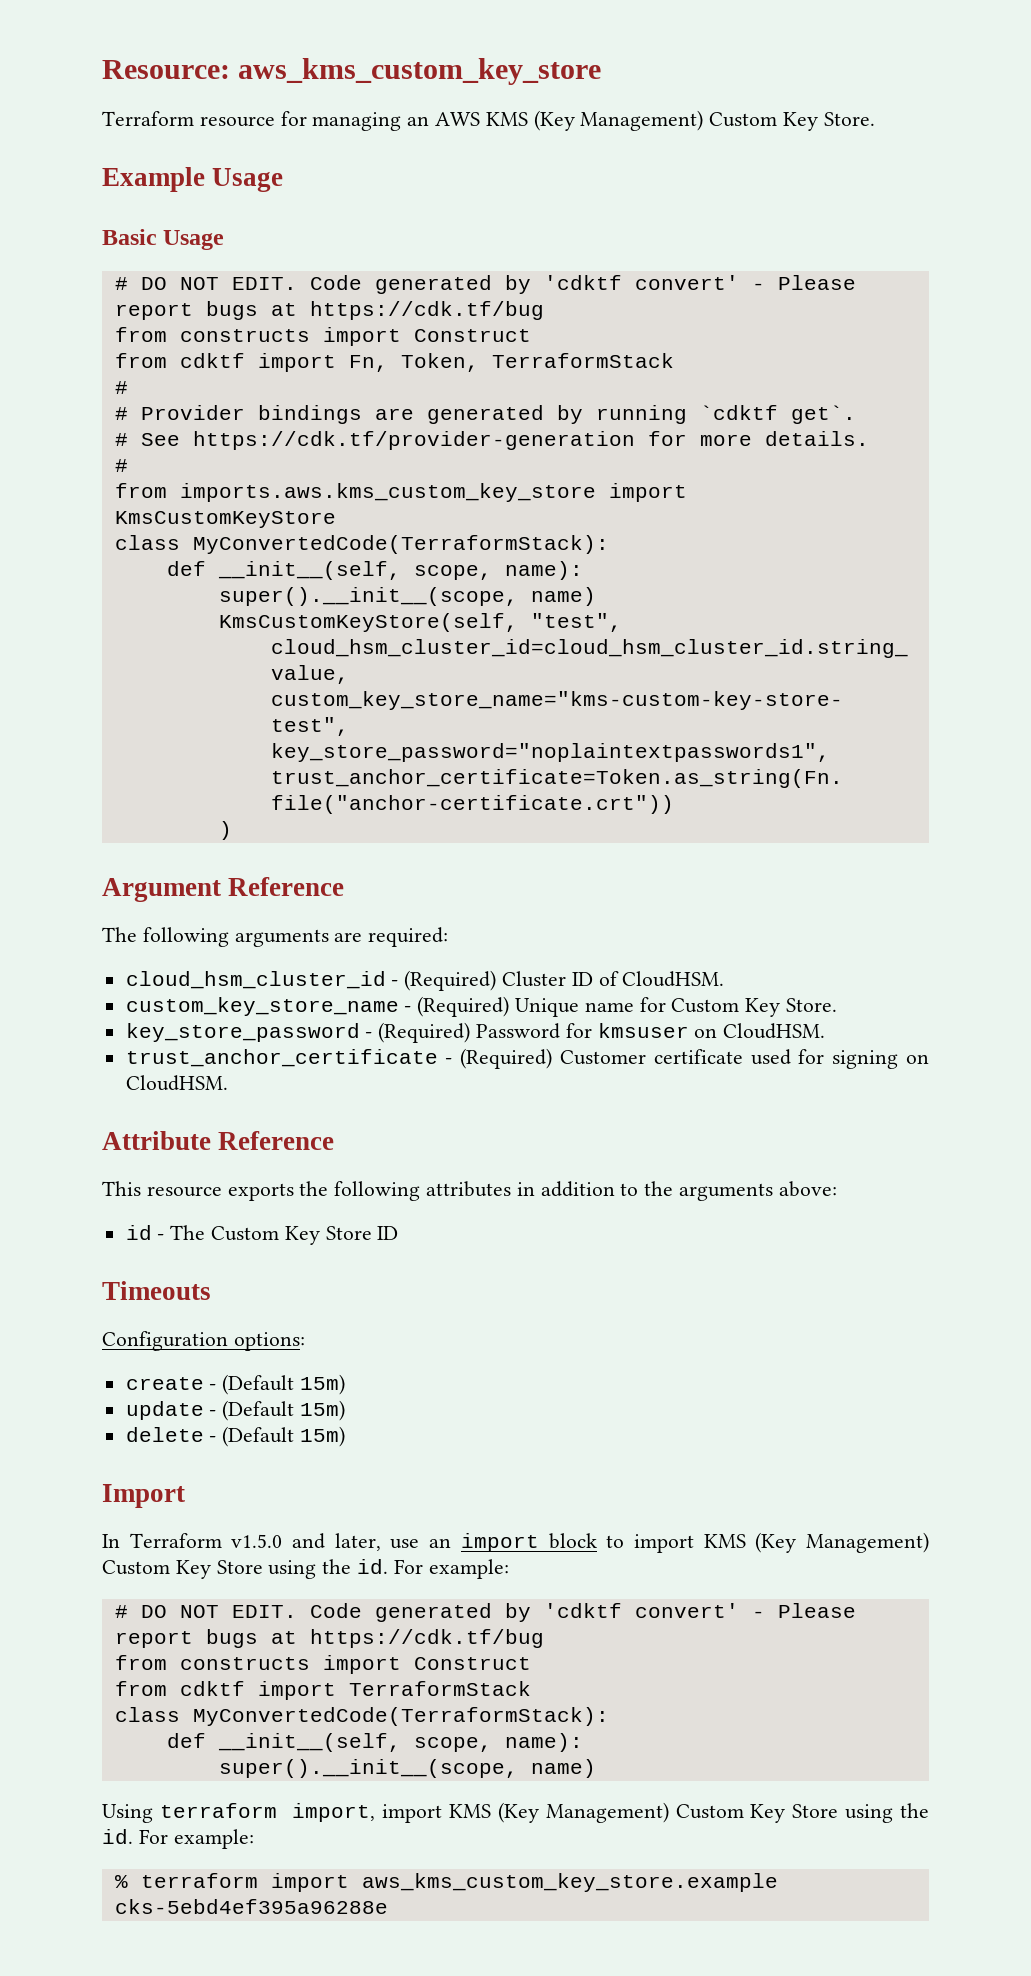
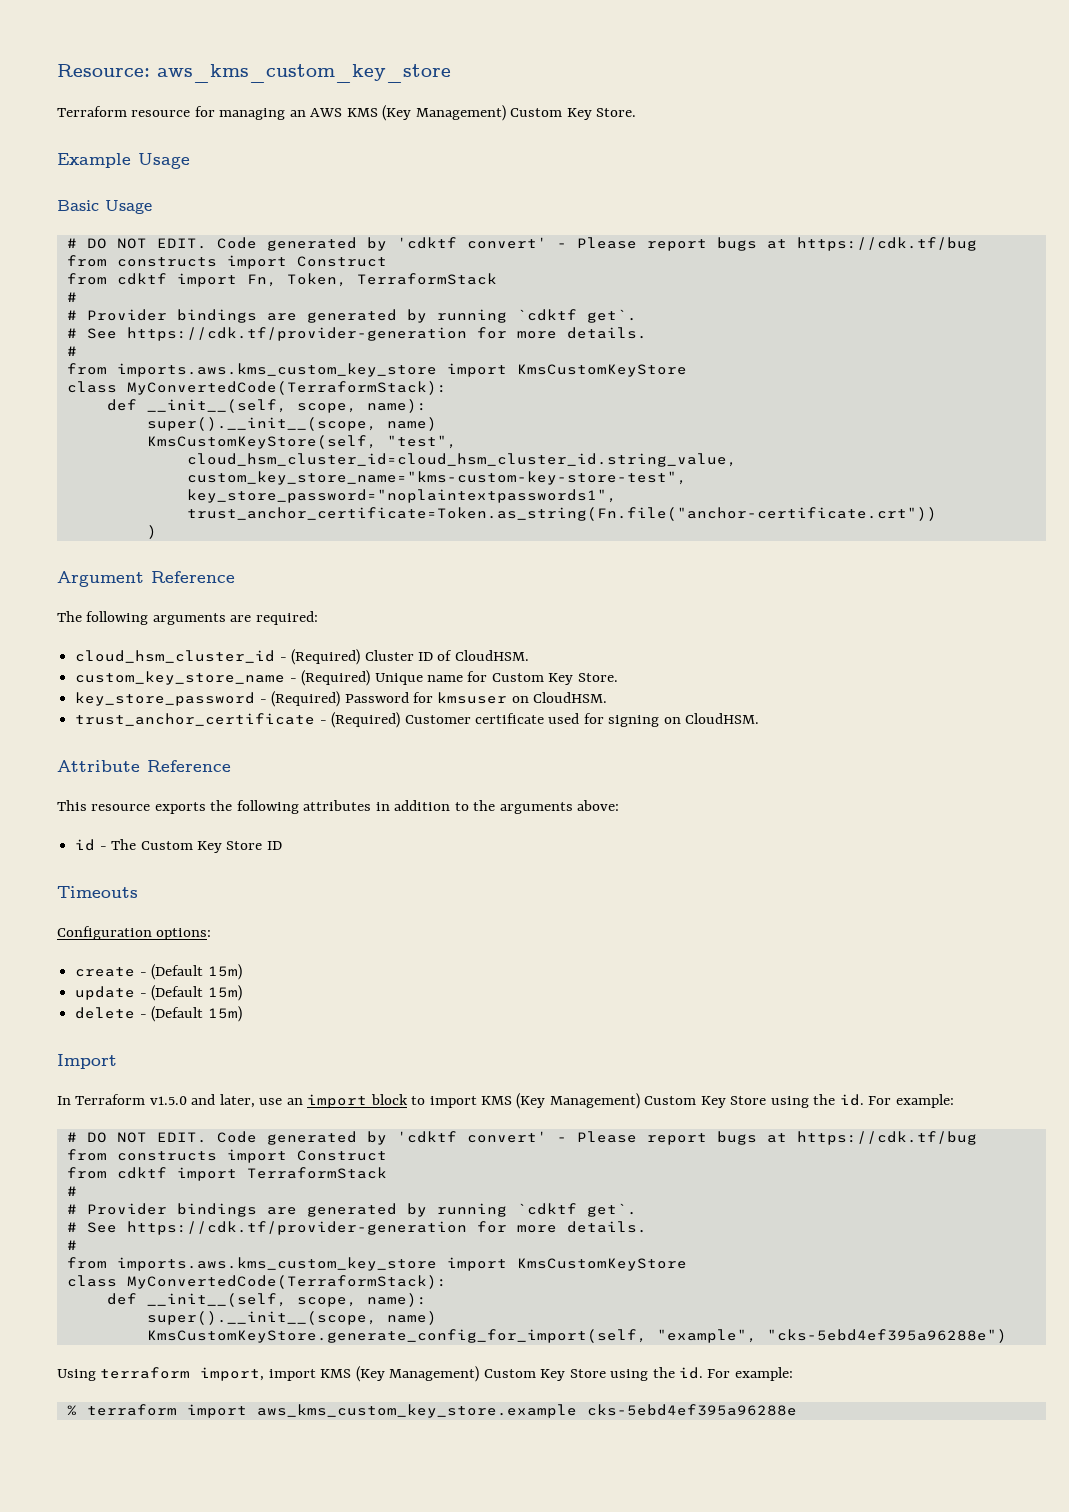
  from cdktf import TerraformStack
+ #
+ # Provider bindings are generated by running `cdktf get`.
+ # See https://cdk.tf/provider-generation for more details.
+ #
+ from imports.aws.kms_custom_key_store import KmsCustomKeyStore
  class MyConvertedCode(TerraformStack):
  def __init__(self, scope, name):
  super().__init__(scope, name)
+ KmsCustomKeyStore.generate_config_for_import(self, "example", "cks-5ebd4ef395a96288e")

